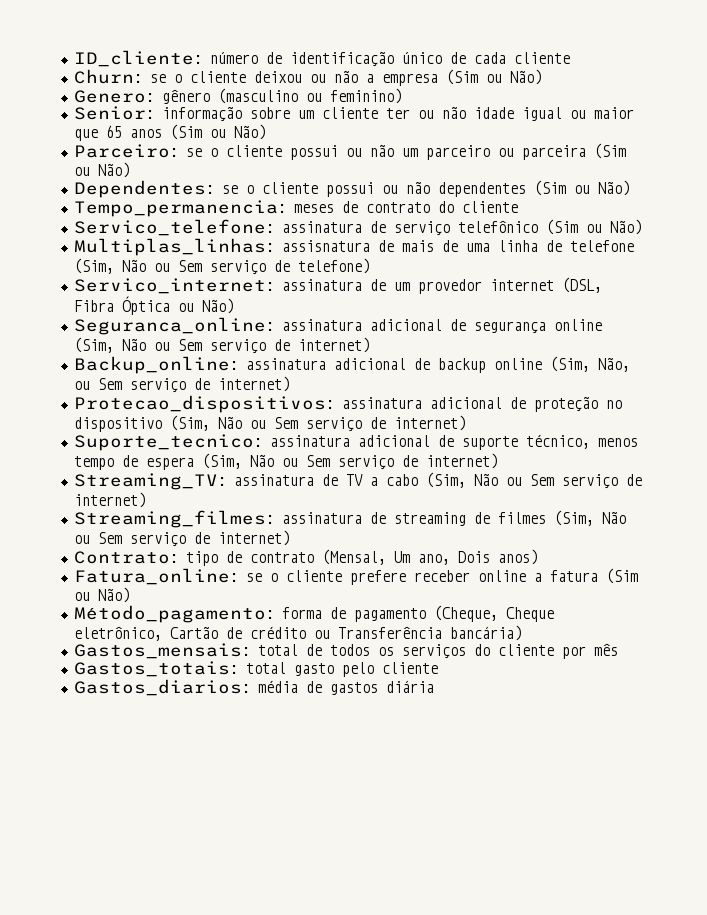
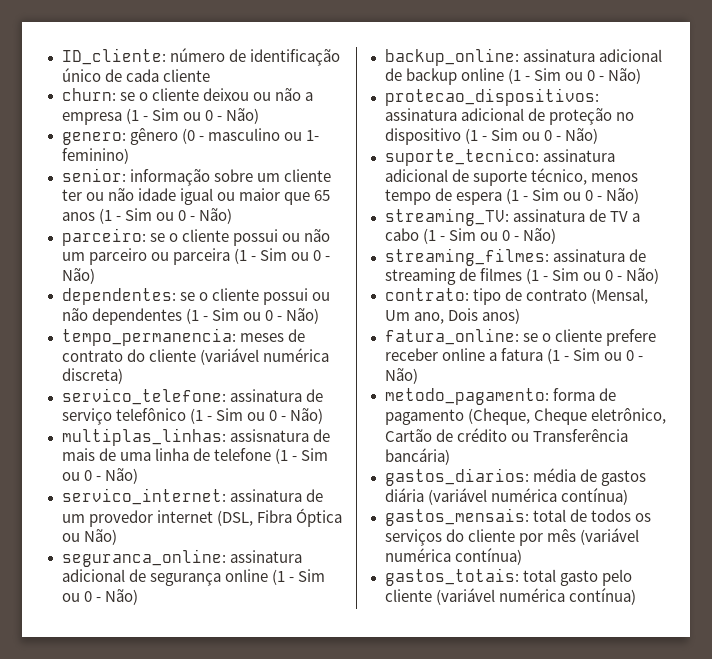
- Churn: se o cliente deixou ou não a empresa (Sim ou Não)
- Genero: gênero (masculino ou feminino)
+ churn: se o cliente deixou ou não a empresa (1 - Sim ou 0 - Não)
+ genero: gênero (0 - masculino ou 1- feminino)
- Senior: informação sobre um cliente ter ou não idade igual ou maior que 65 anos (Sim ou Não)
- Parceiro: se o cliente possui ou não um parceiro ou parceira (Sim ou Não)
- Dependentes: se o cliente possui ou não dependentes (Sim ou Não)
- Tempo_permanencia: meses de contrato do cliente
- Servico_telefone: assinatura de serviço telefônico (Sim ou Não)
- Multiplas_linhas: assisnatura de mais de uma linha de telefone (Sim, Não ou Sem serviço de telefone)
- Servico_internet: assinatura de um provedor internet (DSL, Fibra Óptica ou Não)
+ senior: informação sobre um cliente ter ou não idade igual ou maior que 65 anos (1 - Sim ou 0 - Não)
+ parceiro: se o cliente possui ou não um parceiro ou parceira (1 - Sim ou 0 - Não)
+ dependentes: se o cliente possui ou não dependentes (1 - Sim ou 0 - Não)
+ tempo_permanencia: meses de contrato do cliente (variável numérica discreta)
+ servico_telefone: assinatura de serviço telefônico (1 - Sim ou 0 - Não)
+ multiplas_linhas: assisnatura de mais de uma linha de telefone (1 - Sim ou 0 - Não)
+ servico_internet: assinatura de um provedor internet (DSL, Fibra Óptica ou Não)
- Seguranca_online: assinatura adicional de segurança online (Sim, Não ou Sem serviço de internet)
- Backup_online: assinatura adicional de backup online (Sim, Não, ou Sem serviço de internet)
- Protecao_dispositivos: assinatura adicional de proteção no dispositivo (Sim, Não ou Sem serviço de internet)
- Suporte_tecnico: assinatura adicional de suporte técnico, menos tempo de espera (Sim, Não ou Sem serviço de internet)
- Streaming_TV: assinatura de TV a cabo (Sim, Não ou Sem serviço de internet)
- Streaming_filmes: assinatura de streaming de filmes (Sim, Não ou Sem serviço de internet)
- Contrato: tipo de contrato (Mensal, Um ano, Dois anos)
+ seguranca_online: assinatura adicional de segurança online (1 - Sim ou 0 - Não)
+ backup_online: assinatura adicional de backup online (1 - Sim ou 0 - Não)
+ protecao_dispositivos: assinatura adicional de proteção no dispositivo (1 - Sim ou 0 - Não)
+ suporte_tecnico: assinatura adicional de suporte técnico, menos tempo de espera (1 - Sim ou 0 - Não)
+ streaming_TV: assinatura de TV a cabo (1 - Sim ou 0 - Não)
+ streaming_filmes: assinatura de streaming de filmes (1 - Sim ou 0 - Não)
+ contrato: tipo de contrato (Mensal, Um ano, Dois anos)
- Fatura_online: se o cliente prefere receber online a fatura (Sim ou Não)
- Método_pagamento: forma de pagamento (Cheque, Cheque eletrônico, Cartão de crédito ou Transferência bancária)
+ fatura_online: se o cliente prefere receber online a fatura (1 - Sim ou 0 - Não)
+ metodo_pagamento: forma de pagamento (Cheque, Cheque eletrônico, Cartão de crédito ou Transferência bancária)
- Gastos_mensais: total de todos os serviços do cliente por mês
- Gastos_totais: total gasto pelo cliente
- Gastos_diarios: média de gastos diária
+ gastos_diarios: média de gastos diária (variável numérica contínua)
+ gastos_mensais: total de todos os serviços do cliente por mês (variável numérica contínua)
+ gastos_totais: total gasto pelo cliente (variável numérica contínua)

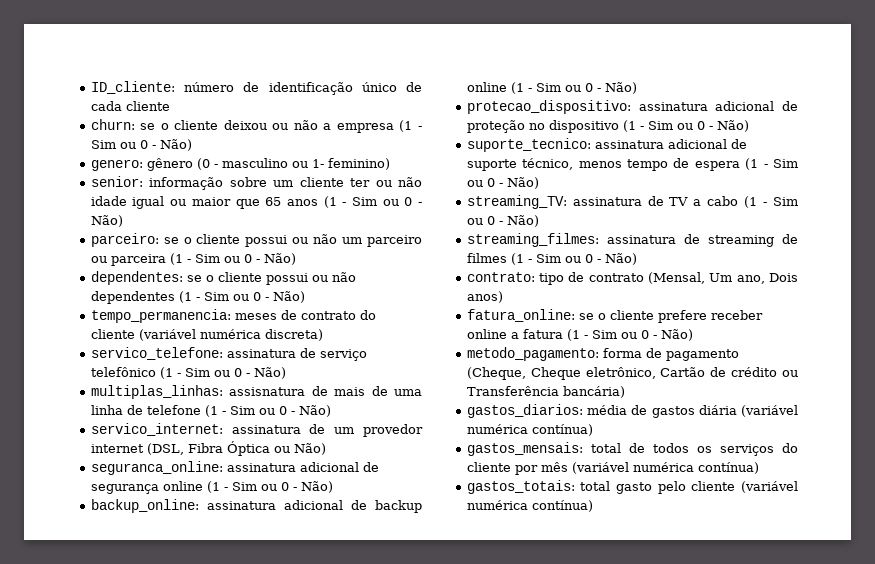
- protecao_dispositivos: assinatura adicional de proteção no dispositivo (1 - Sim ou 0 - Não)
+ protecao_dispositivo: assinatura adicional de proteção no dispositivo (1 - Sim ou 0 - Não)

